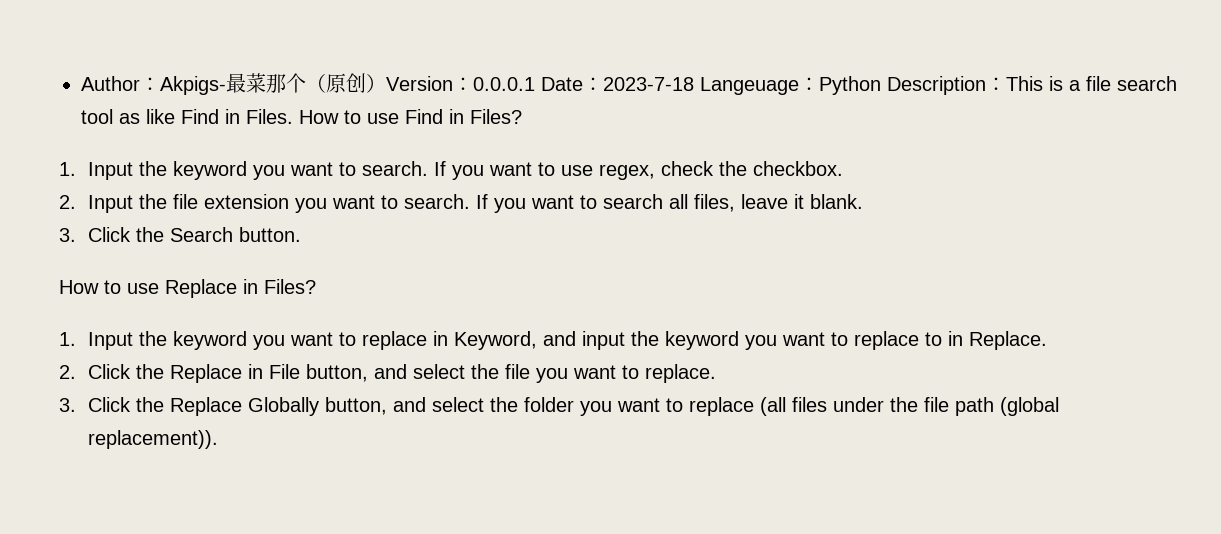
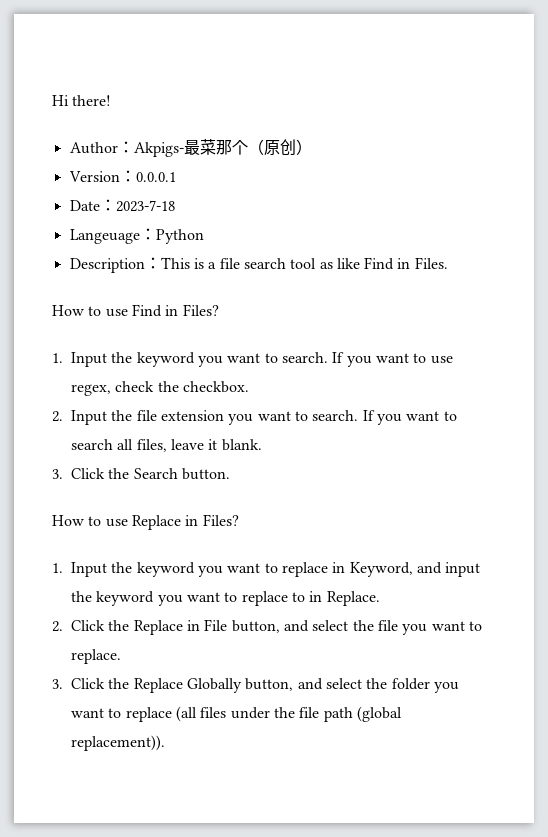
+ Hi there!
- Author：Akpigs-最菜那个（原创）Version：0.0.0.1 Date：2023-7-18 Langeuage：Python Description：This is a file search tool as like Find in Files. How to use Find in Files?
+ Author：Akpigs-最菜那个（原创）
+ Version：0.0.0.1
+ Date：2023-7-18
+ Langeuage：Python
+ Description：This is a file search tool as like Find in Files.
+ How to use Find in Files?

